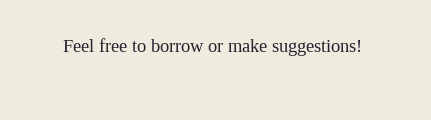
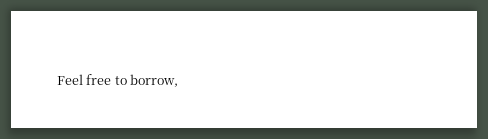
- Feel free to borrow or make suggestions!
+ Feel free to borrow,

